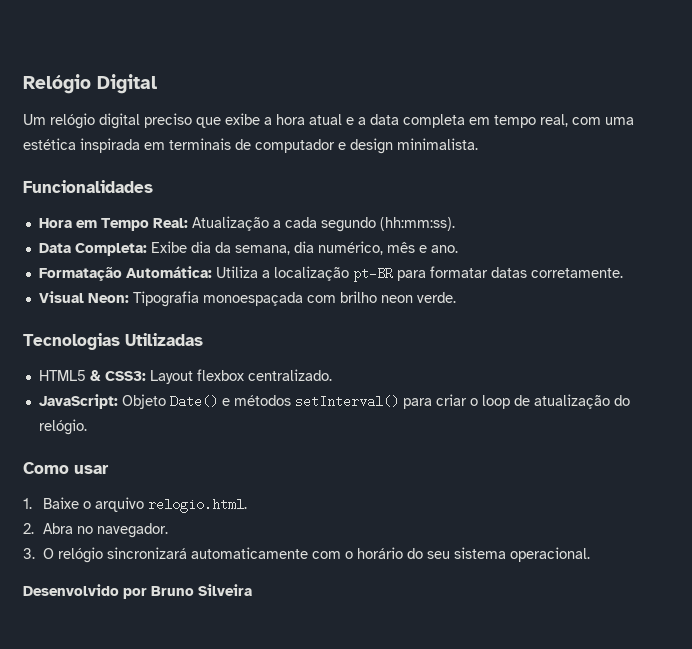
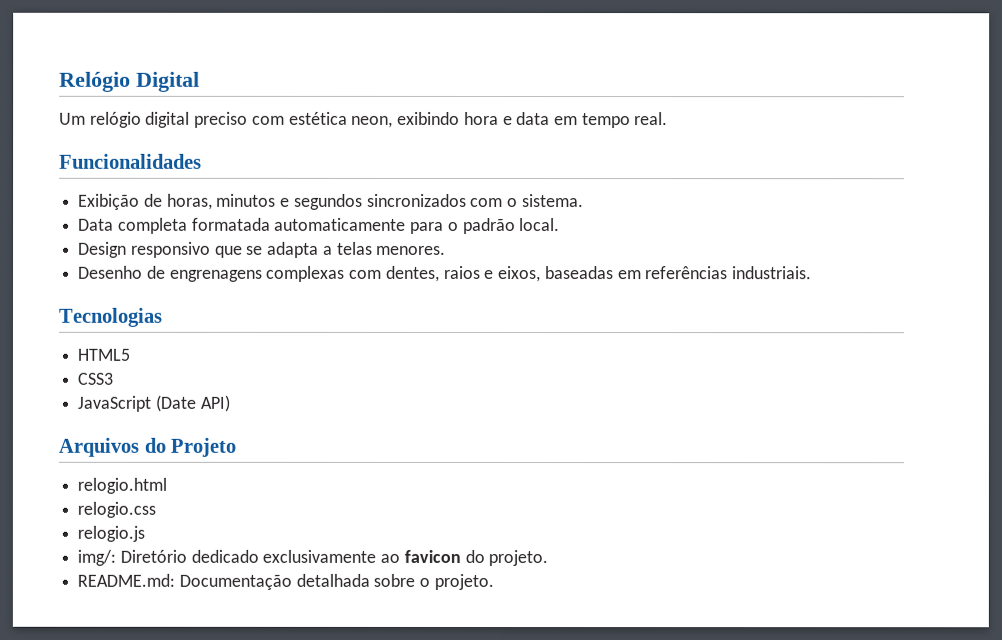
- Um relógio digital preciso que exibe a hora atual e a data completa em tempo real, com uma estética inspirada em terminais de computador e design minimalista.
+ Um relógio digital preciso com estética neon, exibindo hora e data em tempo real.
  Funcionalidades
- Hora em Tempo Real: Atualização a cada segundo (hh:mm:ss).
- Data Completa: Exibe dia da semana, dia numérico, mês e ano.
- Formatação Automática: Utiliza a localização pt-BR para formatar datas corretamente.
- Visual Neon: Tipografia monoespaçada com brilho neon verde.
+ Exibição de horas, minutos e segundos sincronizados com o sistema.
+ Data completa formatada automaticamente para o padrão local.
+ Design responsivo que se adapta a telas menores.
+ Desenho de engrenagens complexas com dentes, raios e eixos, baseadas em referências industriais.
- Tecnologias Utilizadas
+ Tecnologias
- HTML5 & CSS3: Layout flexbox centralizado.
- JavaScript: Objeto Date() e métodos setInterval() para criar o loop de atualização do relógio.
- Como usar
- 1. Baixe o arquivo relogio.html.
- 2. Abra no navegador.
- 3. O relógio sincronizará automaticamente com o horário do seu sistema operacional.
- Desenvolvido por Bruno Silveira
+ HTML5
+ CSS3
+ JavaScript (Date API)
+ Arquivos do Projeto
+ relogio.html
+ relogio.css
+ relogio.js
+ img/: Diretório dedicado exclusivamente ao favicon do projeto.
+ README.md: Documentação detalhada sobre o projeto.

